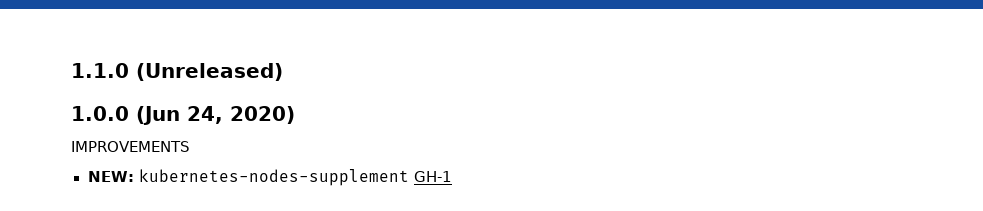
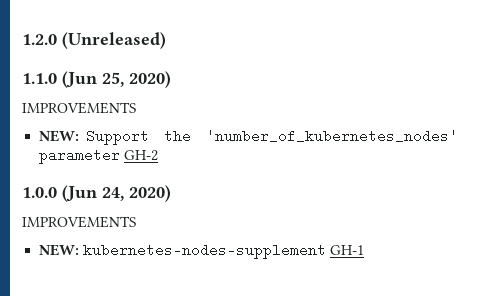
- 1.1.0 (Unreleased)
+ 1.2.0 (Unreleased)
+ 1.1.0 (Jun 25, 2020)
+ IMPROVEMENTS
+ NEW: Support the 'number_of_kubernetes_nodes' parameter GH-2

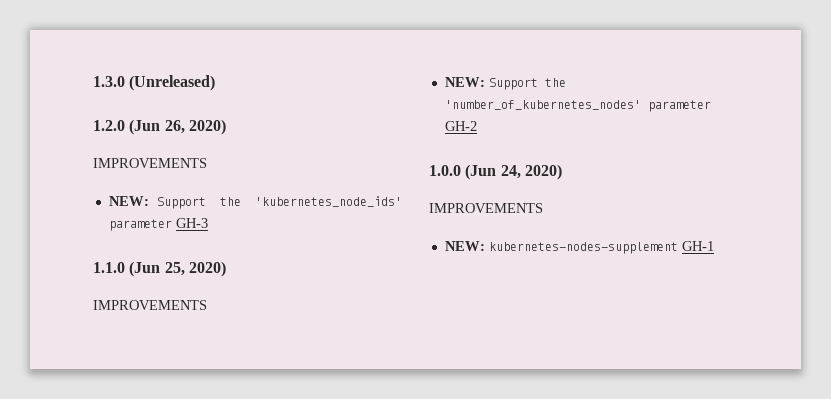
- 1.2.0 (Unreleased)
+ 1.3.0 (Unreleased)
+ 1.2.0 (Jun 26, 2020)
+ IMPROVEMENTS
+ NEW: Support the 'kubernetes_node_ids' parameter GH-3

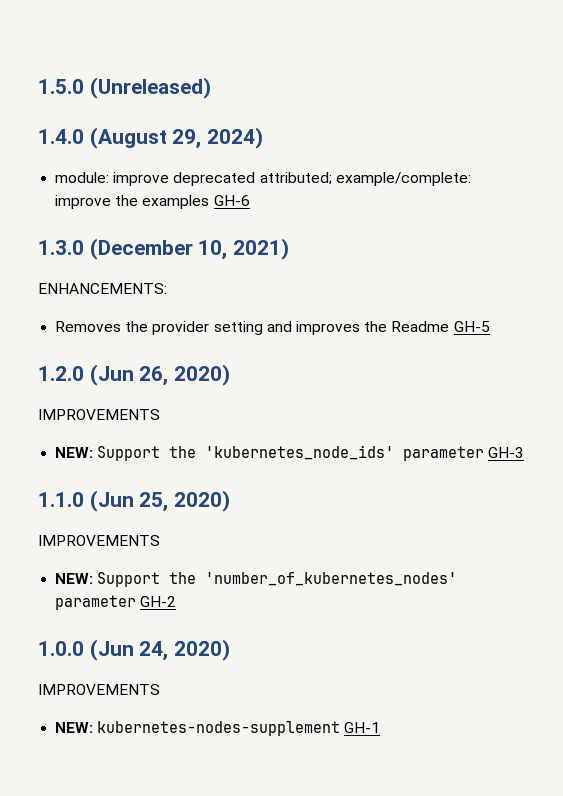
- 1.3.0 (Unreleased)
+ 1.5.0 (Unreleased)
+ 1.4.0 (August 29, 2024)
+ module: improve deprecated attributed; example/complete: improve the examples GH-6
+ 1.3.0 (December 10, 2021)
+ ENHANCEMENTS:
+ Removes the provider setting and improves the Readme GH-5

